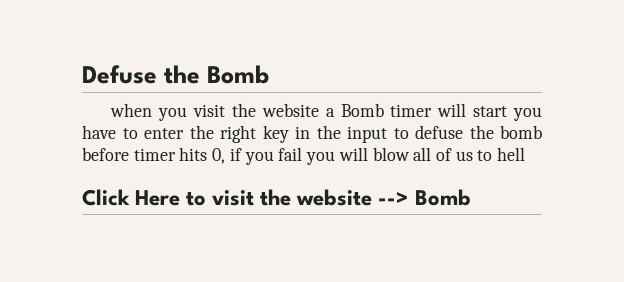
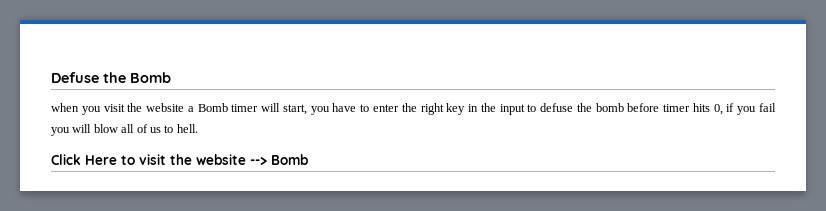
- when you visit the website a Bomb timer will start you have to enter the right key in the input to defuse the bomb before timer hits 0, if you fail you will blow all of us to hell
+ when you visit the website a Bomb timer will start, you have to enter the right key in the input to defuse the bomb before timer hits 0, if you fail you will blow all of us to hell.

